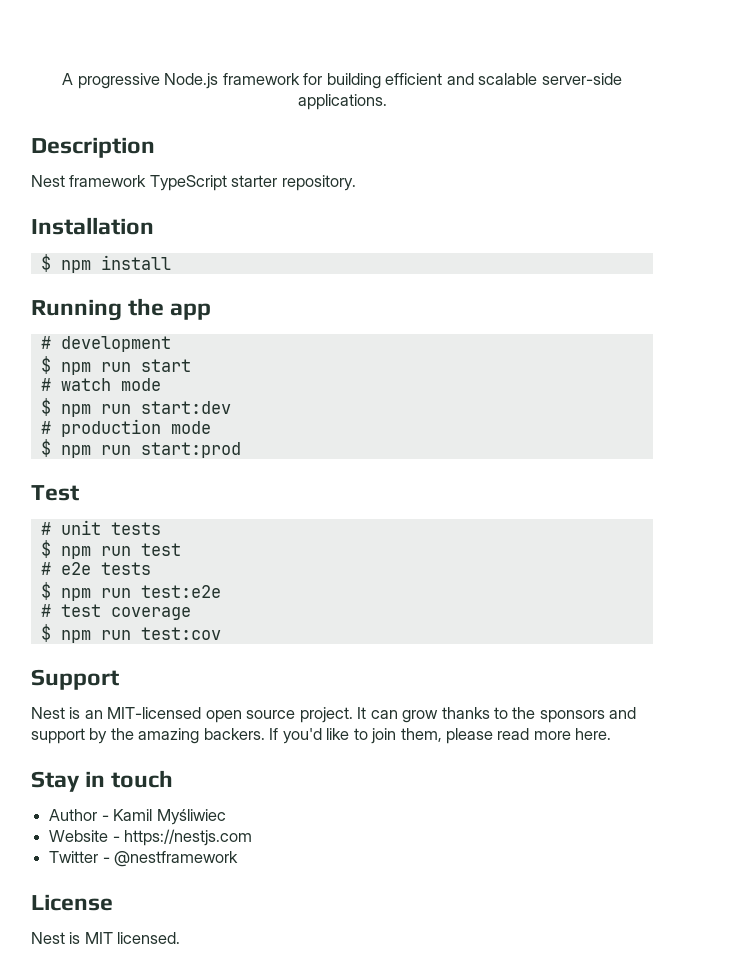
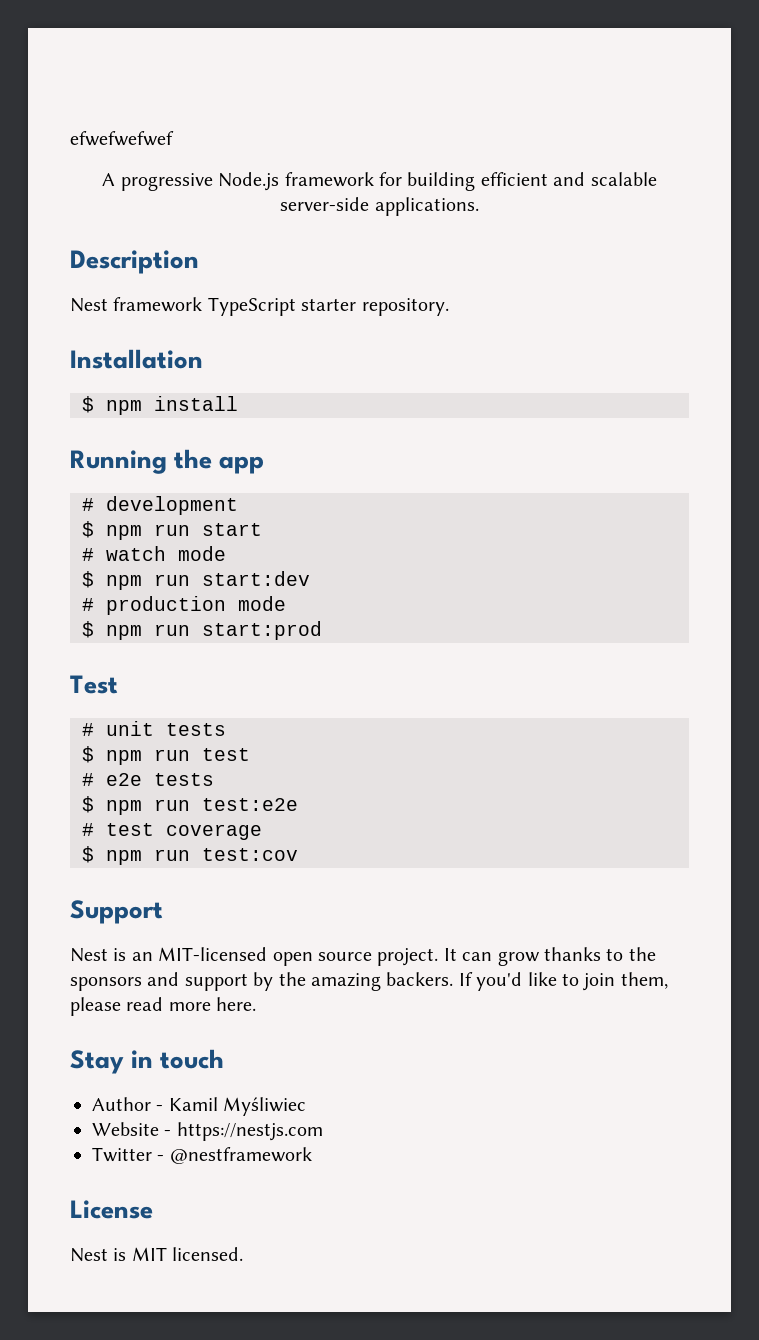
+ efwefwefwef

